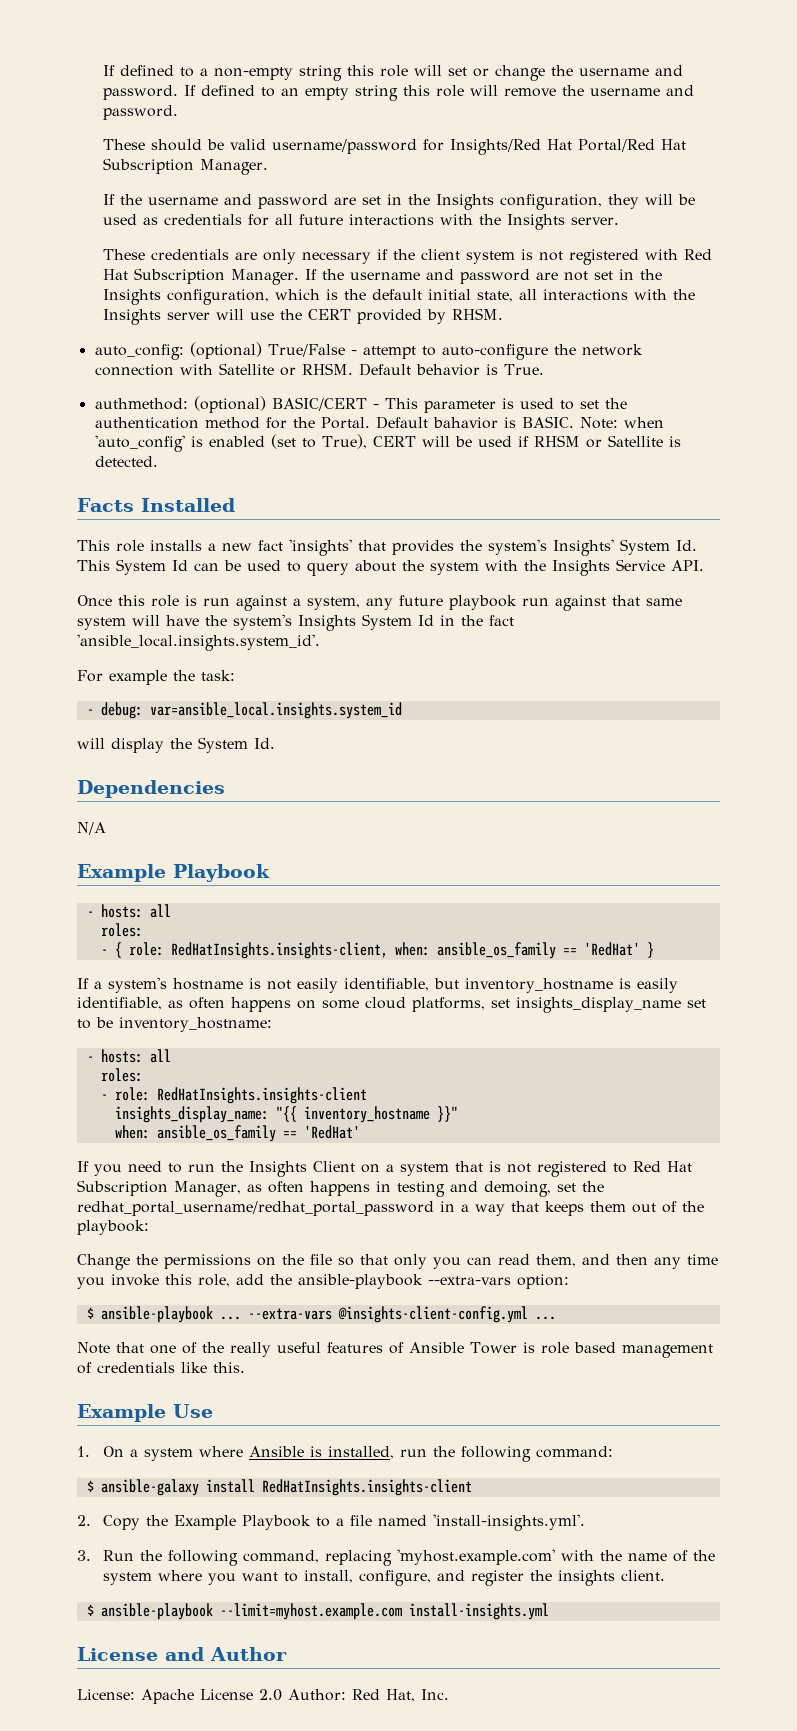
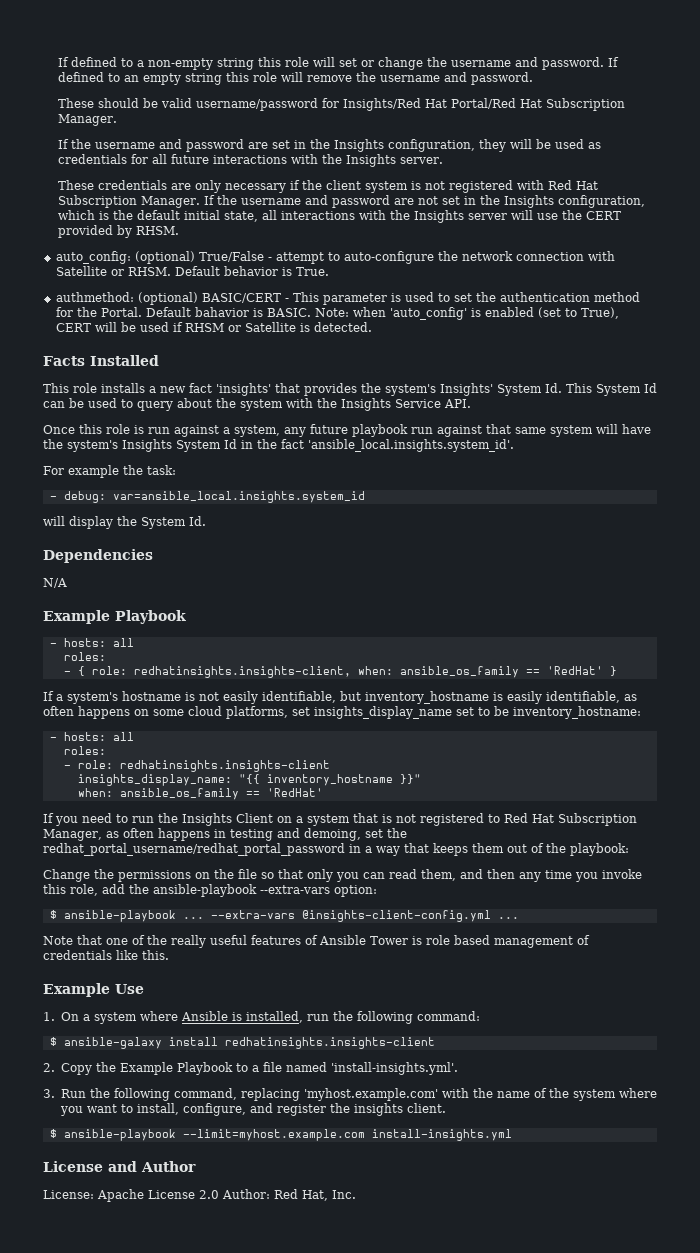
- - { role: RedHatInsights.insights-client, when: ansible_os_family == 'RedHat' }
+ - { role: redhatinsights.insights-client, when: ansible_os_family == 'RedHat' }
- - role: RedHatInsights.insights-client
+ - role: redhatinsights.insights-client
- $ ansible-galaxy install RedHatInsights.insights-client
+ $ ansible-galaxy install redhatinsights.insights-client

